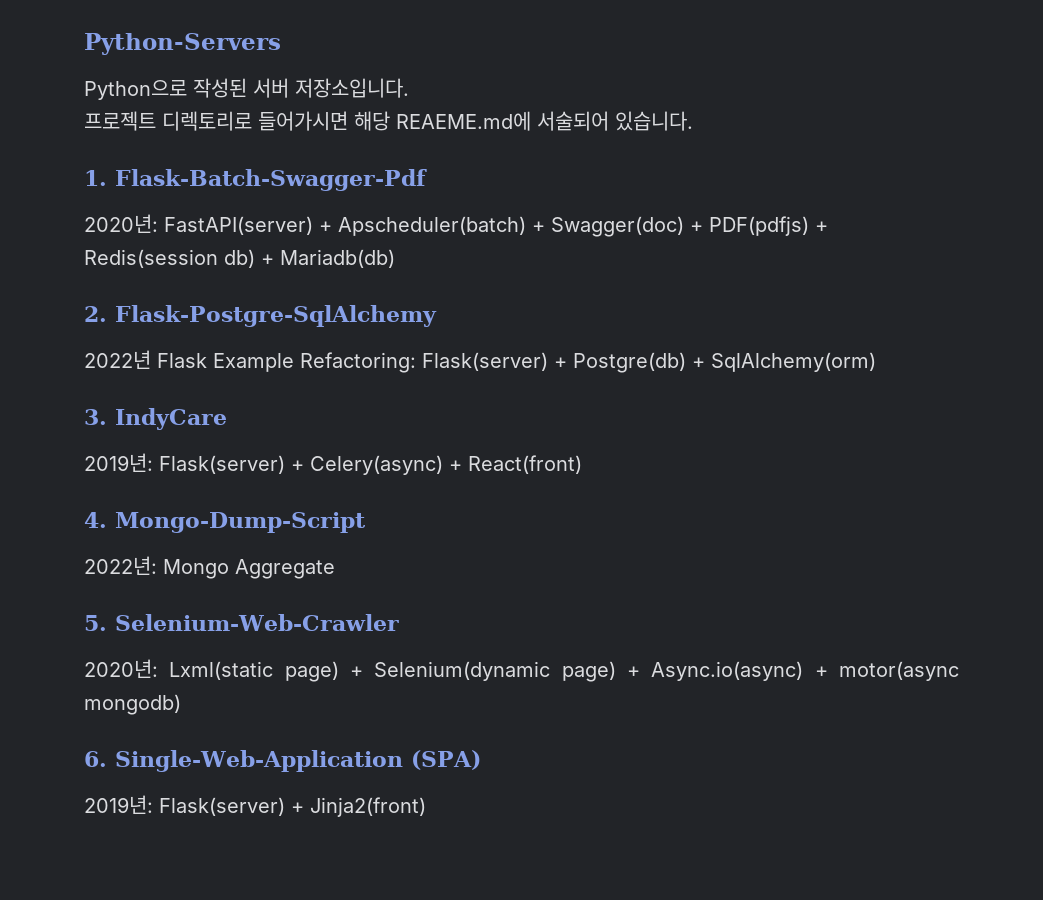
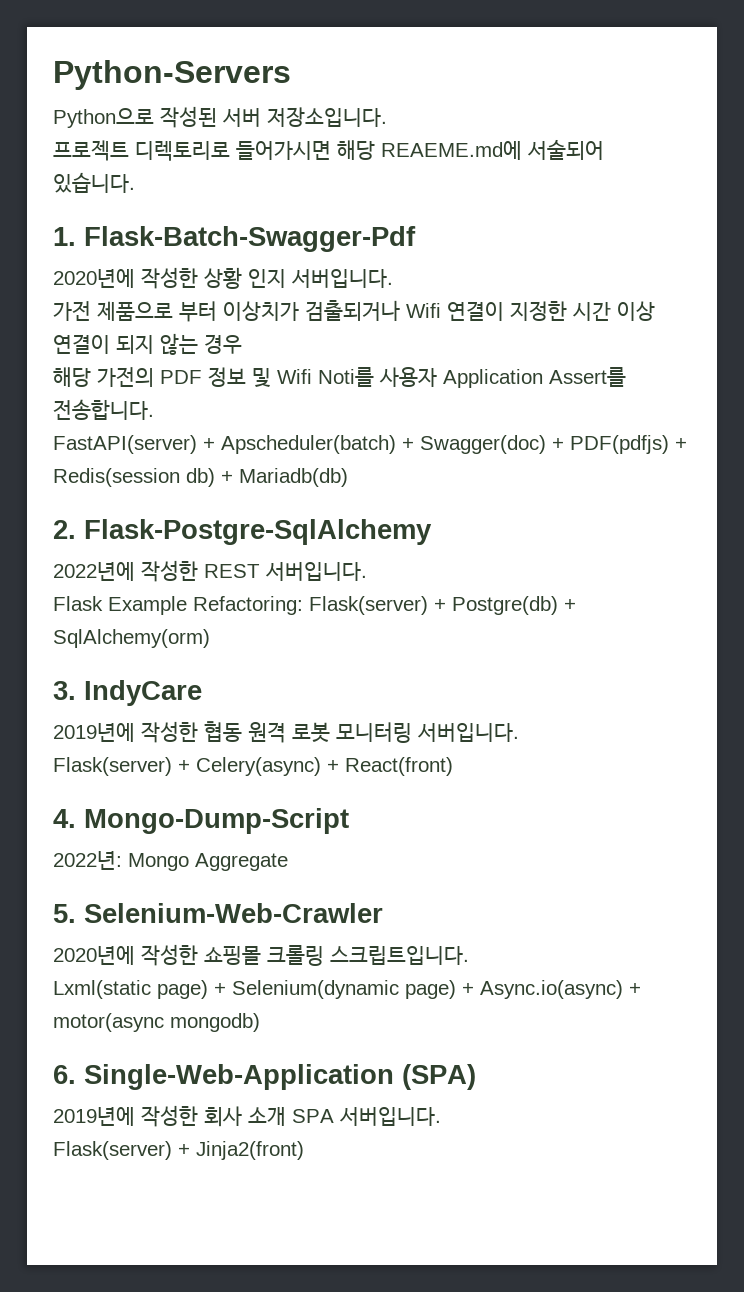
- 2020년: FastAPI(server) + Apscheduler(batch) + Swagger(doc) + PDF(pdfjs) + Redis(session db) + Mariadb(db)
+ 2020년에 작성한 상황 인지 서버입니다.
+ 가전 제품으로 부터 이상치가 검출되거나 Wifi 연결이 지정한 시간 이상 연결이 되지 않는 경우
+ 해당 가전의 PDF 정보 및 Wifi Noti를 사용자 Application Assert를 전송합니다.
+ FastAPI(server) + Apscheduler(batch) + Swagger(doc) + PDF(pdfjs) + Redis(session db) + Mariadb(db)
- 2022년 Flask Example Refactoring: Flask(server) + Postgre(db) + SqlAlchemy(orm)
+ 2022년에 작성한 REST 서버입니다.
+ Flask Example Refactoring: Flask(server) + Postgre(db) + SqlAlchemy(orm)
- 2019년: Flask(server) + Celery(async) + React(front)
+ 2019년에 작성한 협동 원격 로봇 모니터링 서버입니다.
+ Flask(server) + Celery(async) + React(front)
- 2020년: Lxml(static page) + Selenium(dynamic page) + Async.io(async) + motor(async mongodb)
+ 2020년에 작성한 쇼핑몰 크롤링 스크립트입니다.
+ Lxml(static page) + Selenium(dynamic page) + Async.io(async) + motor(async mongodb)
- 2019년: Flask(server) + Jinja2(front)
+ 2019년에 작성한 회사 소개 SPA 서버입니다.
+ Flask(server) + Jinja2(front)

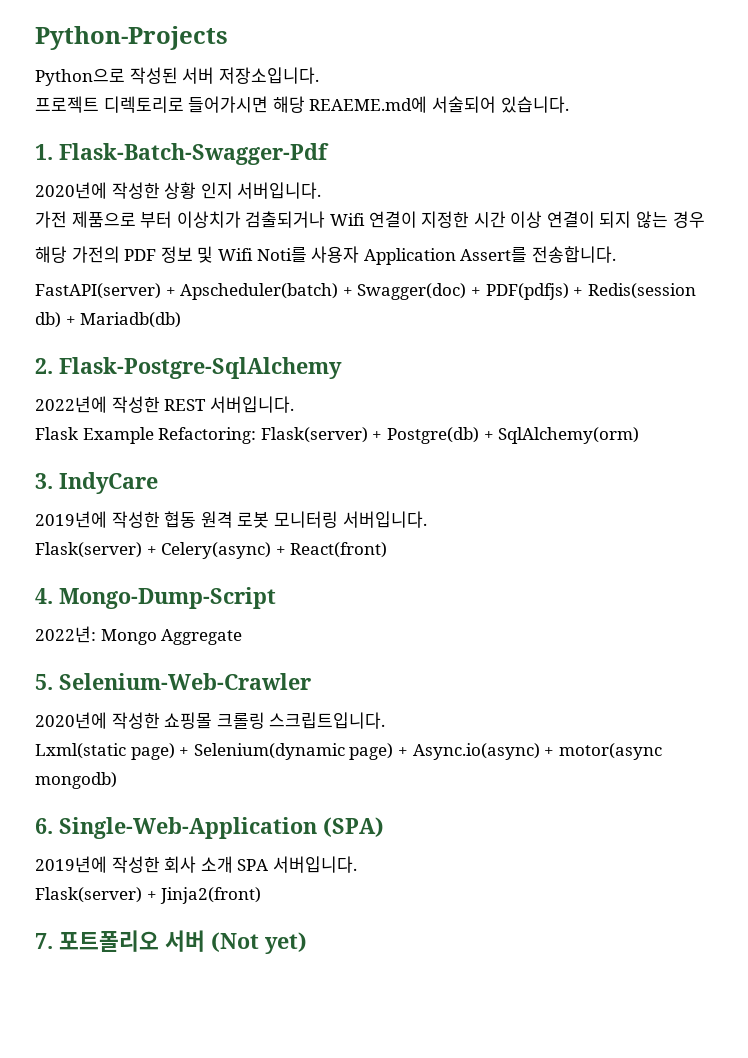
- Python-Servers
+ Python-Projects
+ 7. 포트폴리오 서버 (Not yet)

